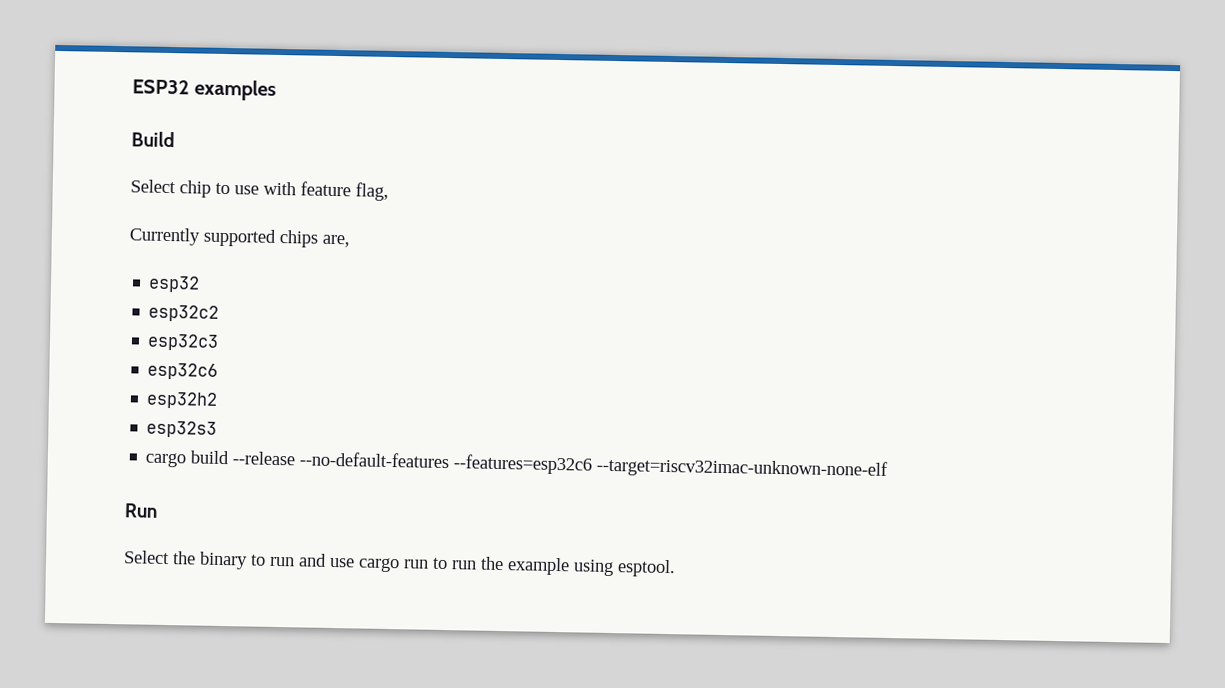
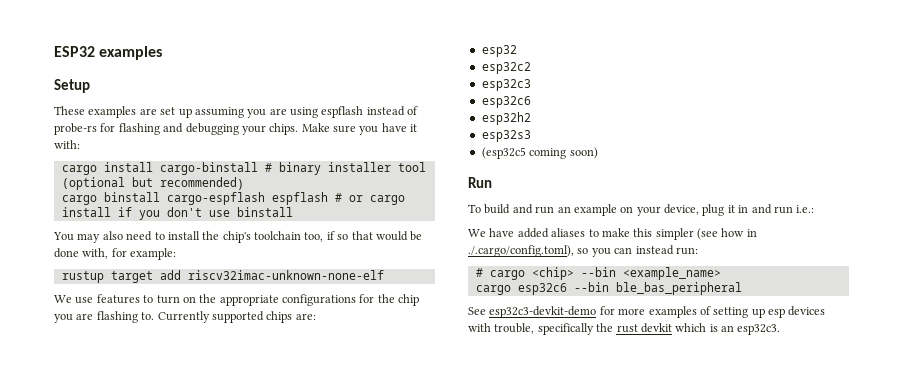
- Build
- Select chip to use with feature flag,
- Currently supported chips are,
+ Setup
+ These examples are set up assuming you are using espflash instead of probe-rs for flashing and debugging your chips. Make sure you have it with:
+ cargo install cargo-binstall # binary installer tool (optional but recommended)
+ cargo binstall cargo-espflash espflash # or cargo install if you don't use binstall
+ You may also need to install the chip's toolchain too, if so that would be done with, for example:
+ rustup target add riscv32imac-unknown-none-elf
+ We use features to turn on the appropriate configurations for the chip you are flashing to. Currently supported chips are:
- cargo build --release --no-default-features --features=esp32c6 --target=riscv32imac-unknown-none-elf
+ (esp32c5 coming soon)
  Run
- Select the binary to run and use cargo run to run the example using esptool.
+ To build and run an example on your device, plug it in and run i.e.:
+ We have added aliases to make this simpler (see how in ./.cargo/config.toml), so you can instead run:
+ # cargo <chip> --bin <example_name>
+ cargo esp32c6 --bin ble_bas_peripheral
+ See esp32c3-devkit-demo for more examples of setting up esp devices with trouble, specifically the rust devkit which is an esp32c3.

